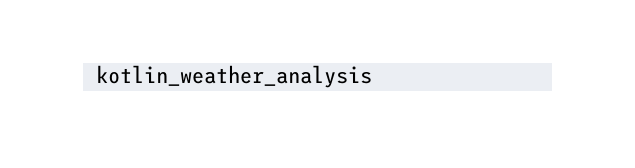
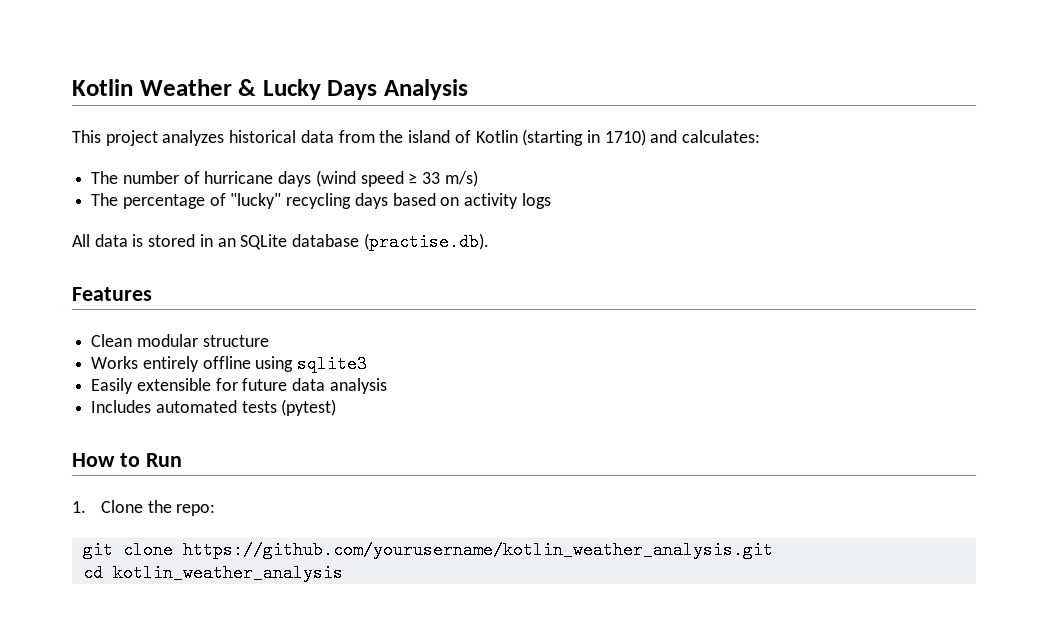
- kotlin_weather_analysis
+ Kotlin Weather & Lucky Days Analysis
+ This project analyzes historical data from the island of Kotlin (starting in 1710) and calculates:
+ The number of hurricane days (wind speed ≥ 33 m/s)
+ The percentage of "lucky" recycling days based on activity logs
+ All data is stored in an SQLite database (practise.db).
+ Features
+ Clean modular structure
+ Works entirely offline using sqlite3
+ Easily extensible for future data analysis
+ Includes automated tests (pytest)
+ How to Run
+ 1. Clone the repo:
+ git clone https://github.com/yourusername/kotlin_weather_analysis.git
+ cd kotlin_weather_analysis

